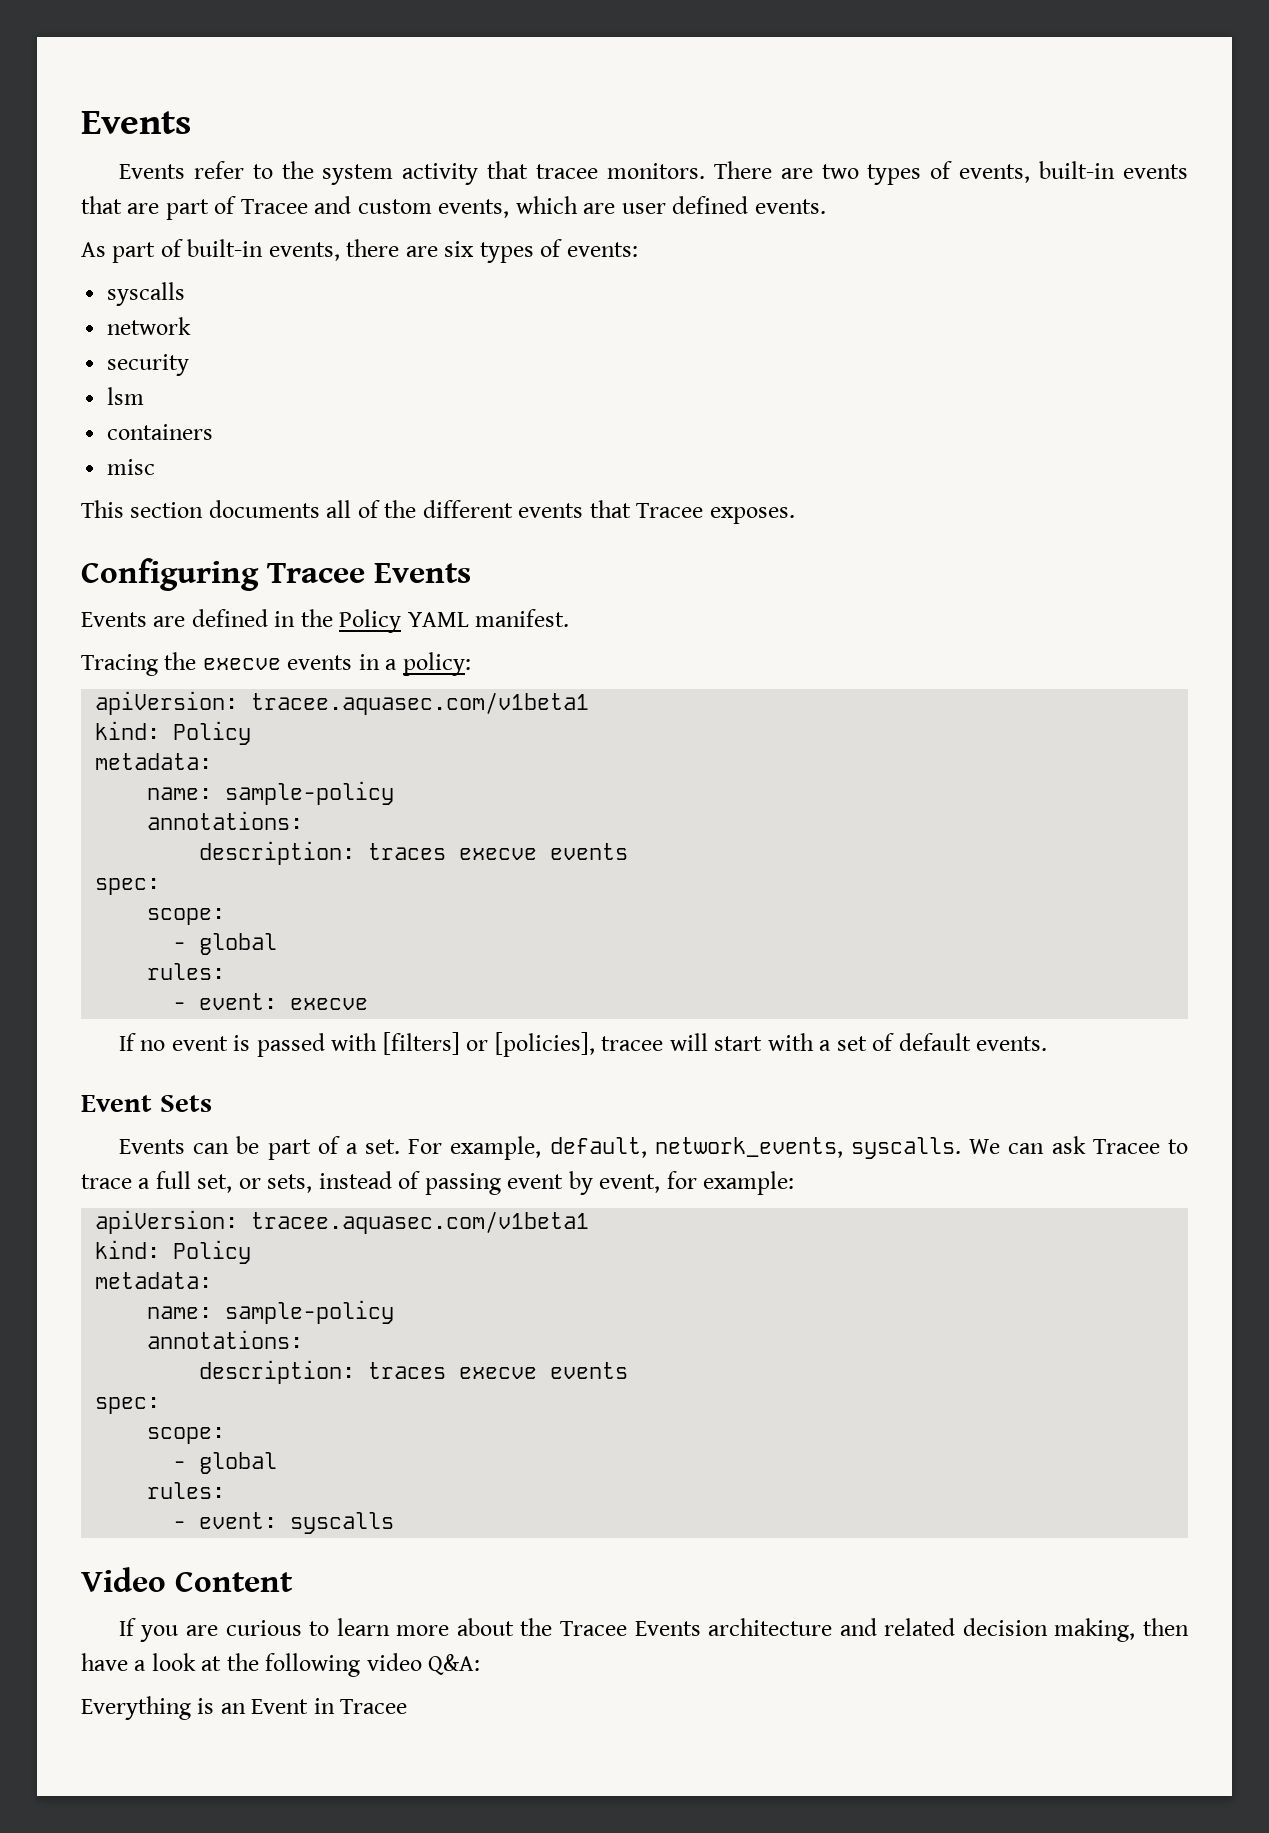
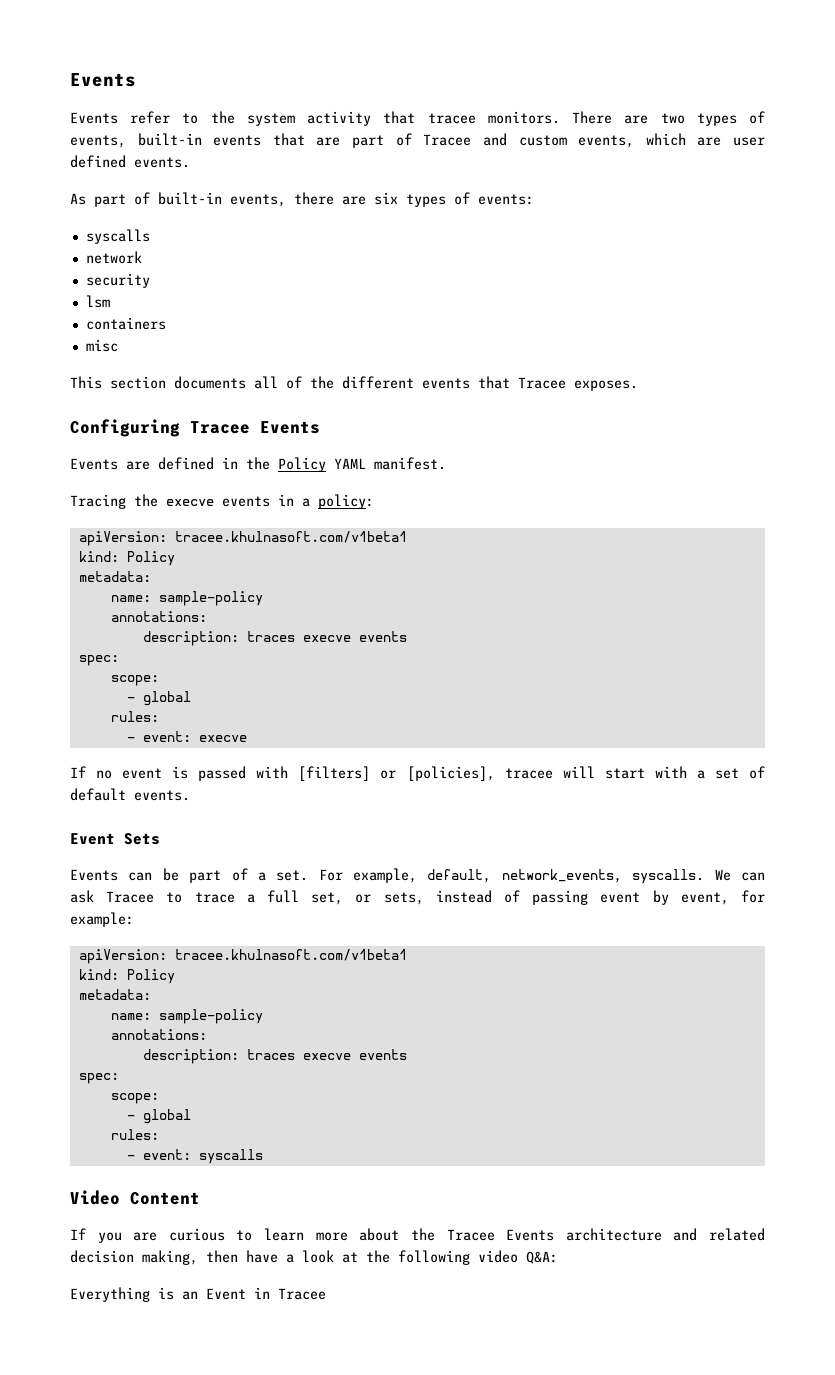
  Tracing the execve events in a policy:
- apiVersion: tracee.aquasec.com/v1beta1
+ apiVersion: tracee.khulnasoft.com/v1beta1
  We can ask Tracee to trace a full set, or sets, instead of passing event by event, for example:
- apiVersion: tracee.aquasec.com/v1beta1
+ apiVersion: tracee.khulnasoft.com/v1beta1

